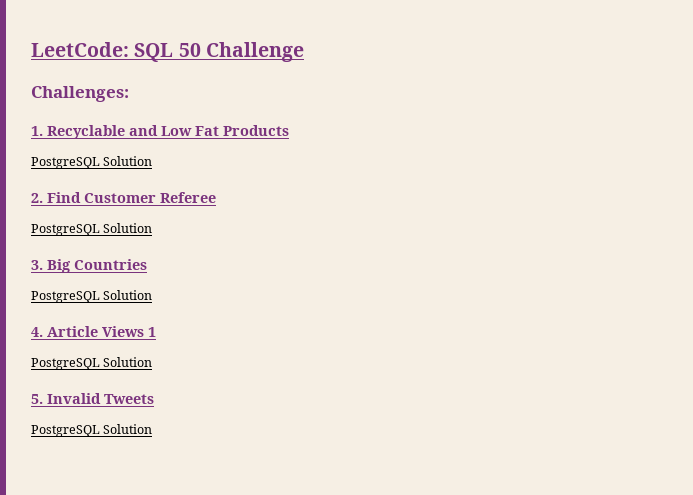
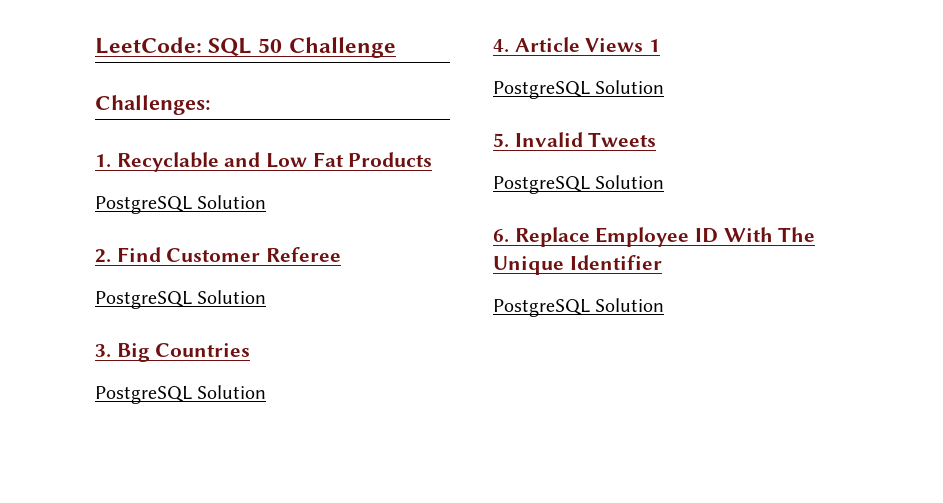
+ 6. Replace Employee ID With The Unique Identifier
+ PostgreSQL Solution

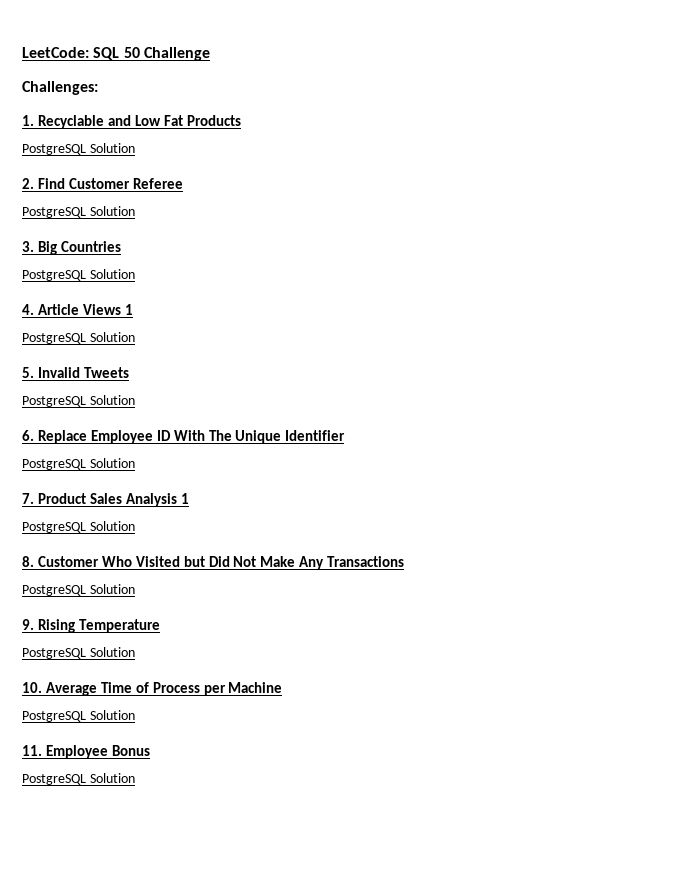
+ 7. Product Sales Analysis 1
+ PostgreSQL Solution
+ 8. Customer Who Visited but Did Not Make Any Transactions
+ PostgreSQL Solution
+ 9. Rising Temperature
+ PostgreSQL Solution
+ 10. Average Time of Process per Machine
+ PostgreSQL Solution
+ 11. Employee Bonus
+ PostgreSQL Solution

